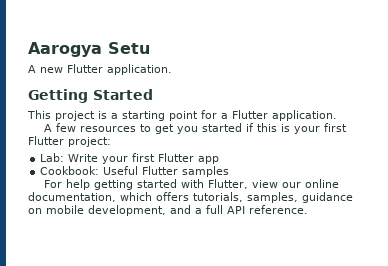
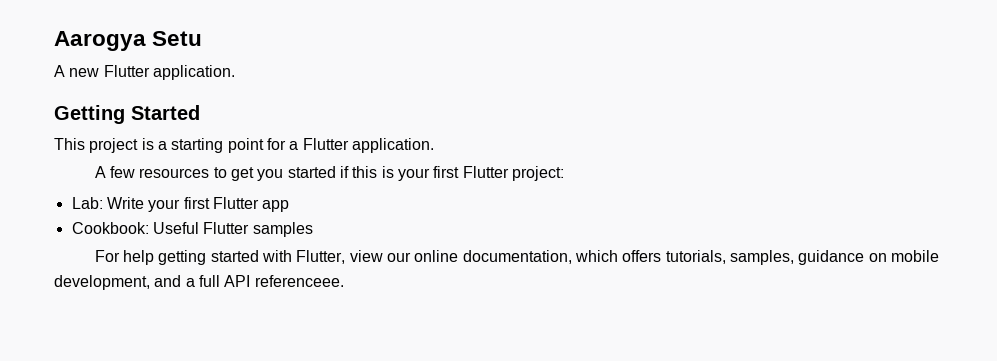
- For help getting started with Flutter, view our online documentation, which offers tutorials, samples, guidance on mobile development, and a full API reference.
+ For help getting started with Flutter, view our online documentation, which offers tutorials, samples, guidance on mobile development, and a full API referenceee.

